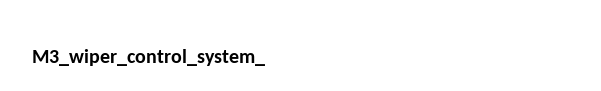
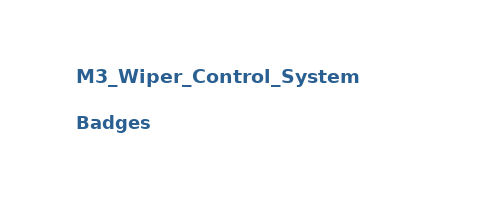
- M3_wiper_control_system_
+ M3_Wiper_Control_System
+ Badges

